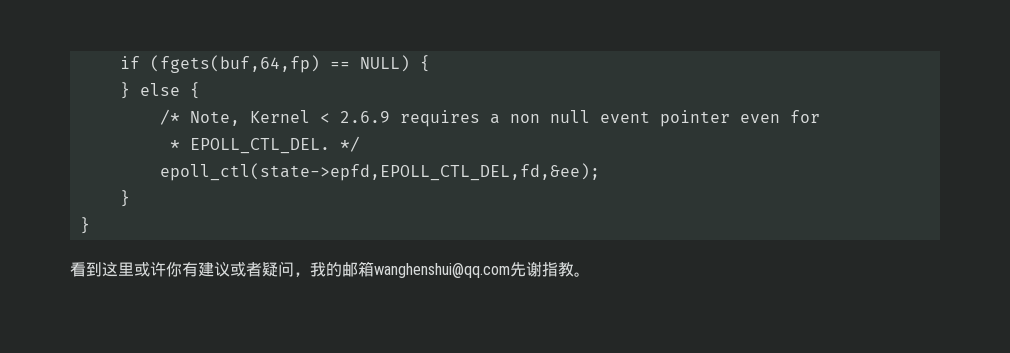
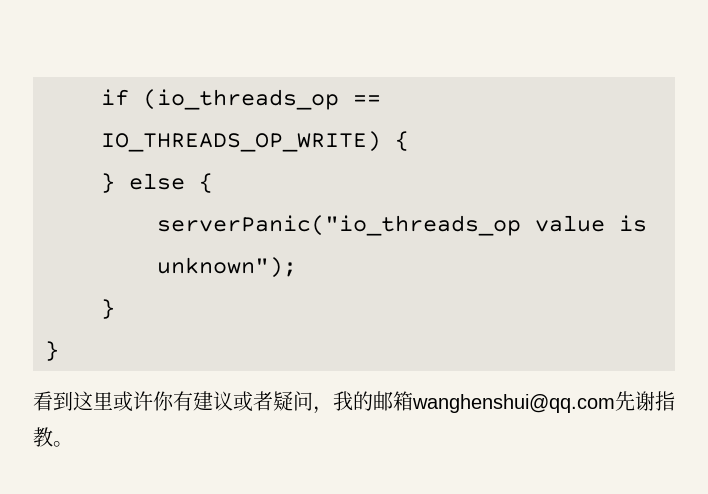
- if (fgets(buf,64,fp) == NULL) {
+ if (io_threads_op == IO_THREADS_OP_WRITE) {
- /* Note, Kernel < 2.6.9 requires a non null event pointer even for
- * EPOLL_CTL_DEL. */
- epoll_ctl(state->epfd,EPOLL_CTL_DEL,fd,&ee);
+ serverPanic("io_threads_op value is unknown");

